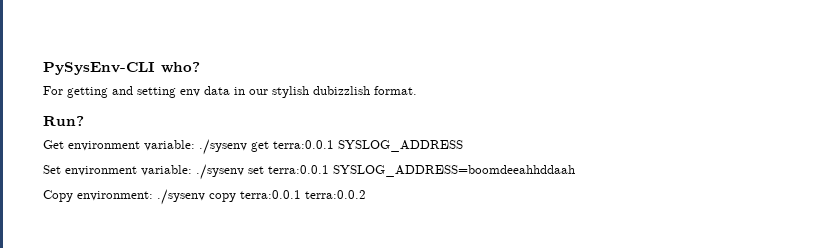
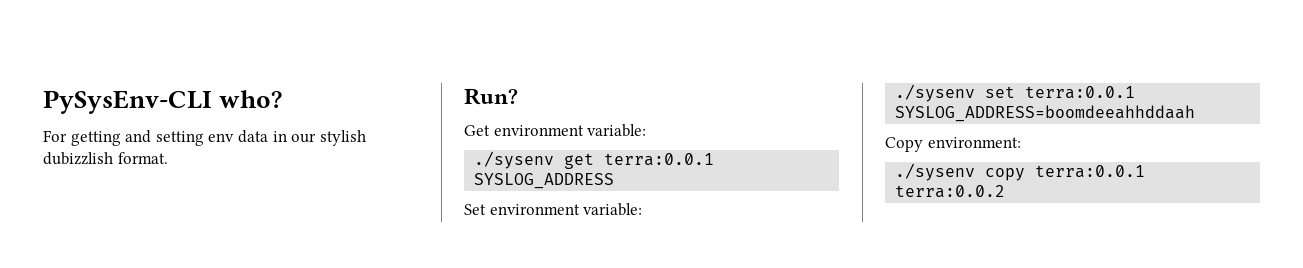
- Get environment variable: ./sysenv get terra:0.0.1 SYSLOG_ADDRESS
+ Get environment variable:
+ ./sysenv get terra:0.0.1 SYSLOG_ADDRESS
- Set environment variable: ./sysenv set terra:0.0.1 SYSLOG_ADDRESS=boomdeeahhddaah
+ Set environment variable:
+ ./sysenv set terra:0.0.1 SYSLOG_ADDRESS=boomdeeahhddaah
- Copy environment: ./sysenv copy terra:0.0.1 terra:0.0.2
+ Copy environment:
+ ./sysenv copy terra:0.0.1 terra:0.0.2

